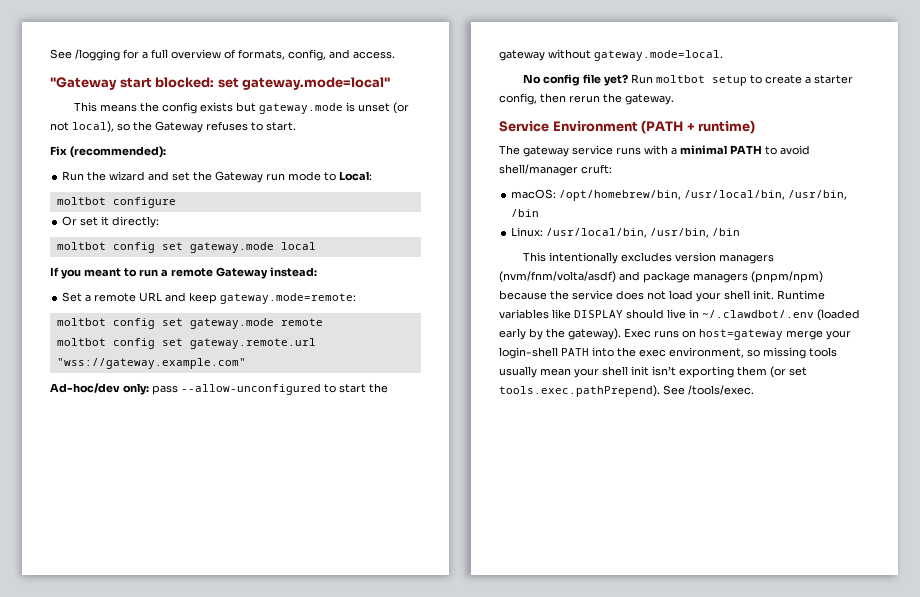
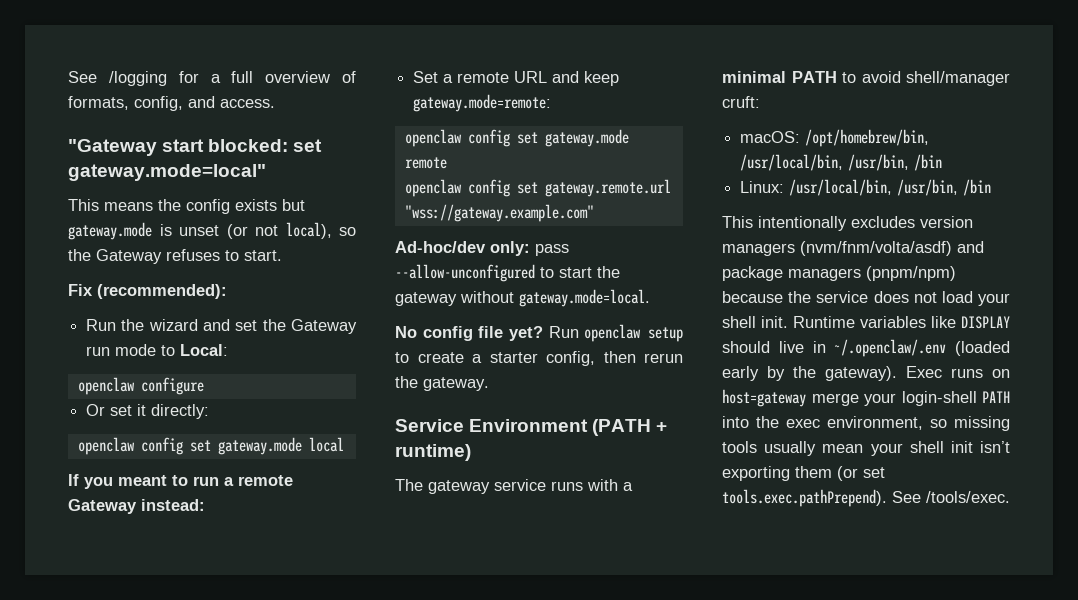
- moltbot configure
+ openclaw configure
- moltbot config set gateway.mode local
+ openclaw config set gateway.mode local
- moltbot config set gateway.mode remote
+ openclaw config set gateway.mode remote
- moltbot config set gateway.remote.url "wss://gateway.example.com"
+ openclaw config set gateway.remote.url "wss://gateway.example.com"
- Run moltbot setup to create a starter config, then rerun the gateway.
+ Run openclaw setup to create a starter config, then rerun the gateway.
- Runtime variables like DISPLAY should live in ~/.clawdbot/.env (loaded early by the gateway).
+ Runtime variables like DISPLAY should live in ~/.openclaw/.env (loaded early by the gateway).

